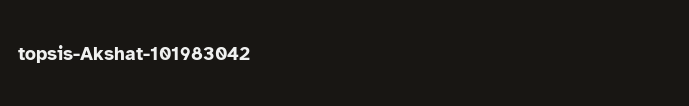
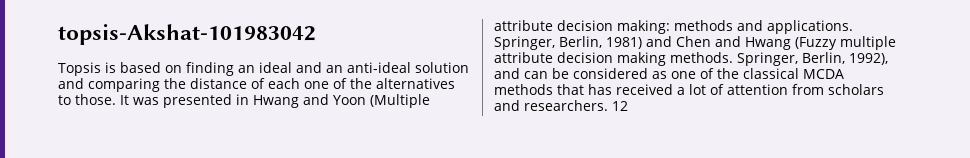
+ Topsis is based on finding an ideal and an anti-ideal solution and comparing the distance of each one of the alternatives to those. It was presented in Hwang and Yoon (Multiple attribute decision making: methods and applications. Springer, Berlin, 1981) and Chen and Hwang (Fuzzy multiple attribute decision making methods. Springer, Berlin, 1992), and can be considered as one of the classical MCDA methods that has received a lot of attention from scholars and researchers. 12

